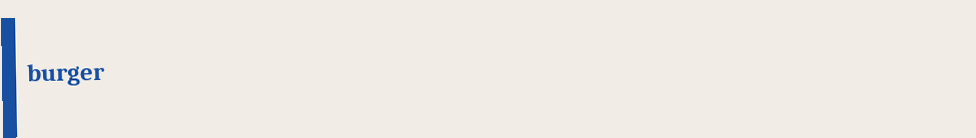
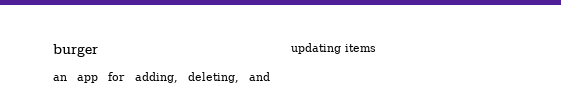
+ an app for adding, deleting, and updating items

